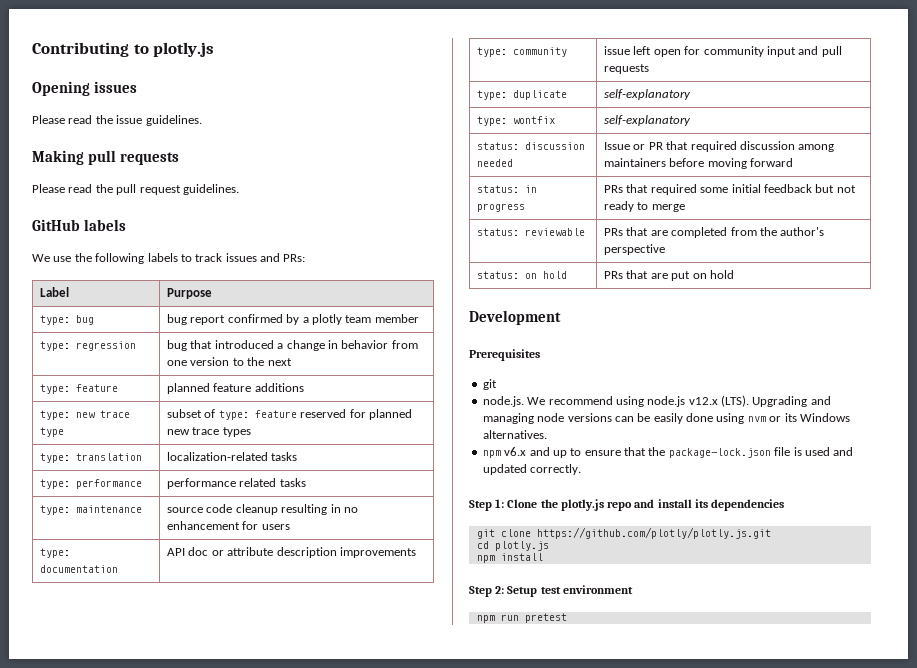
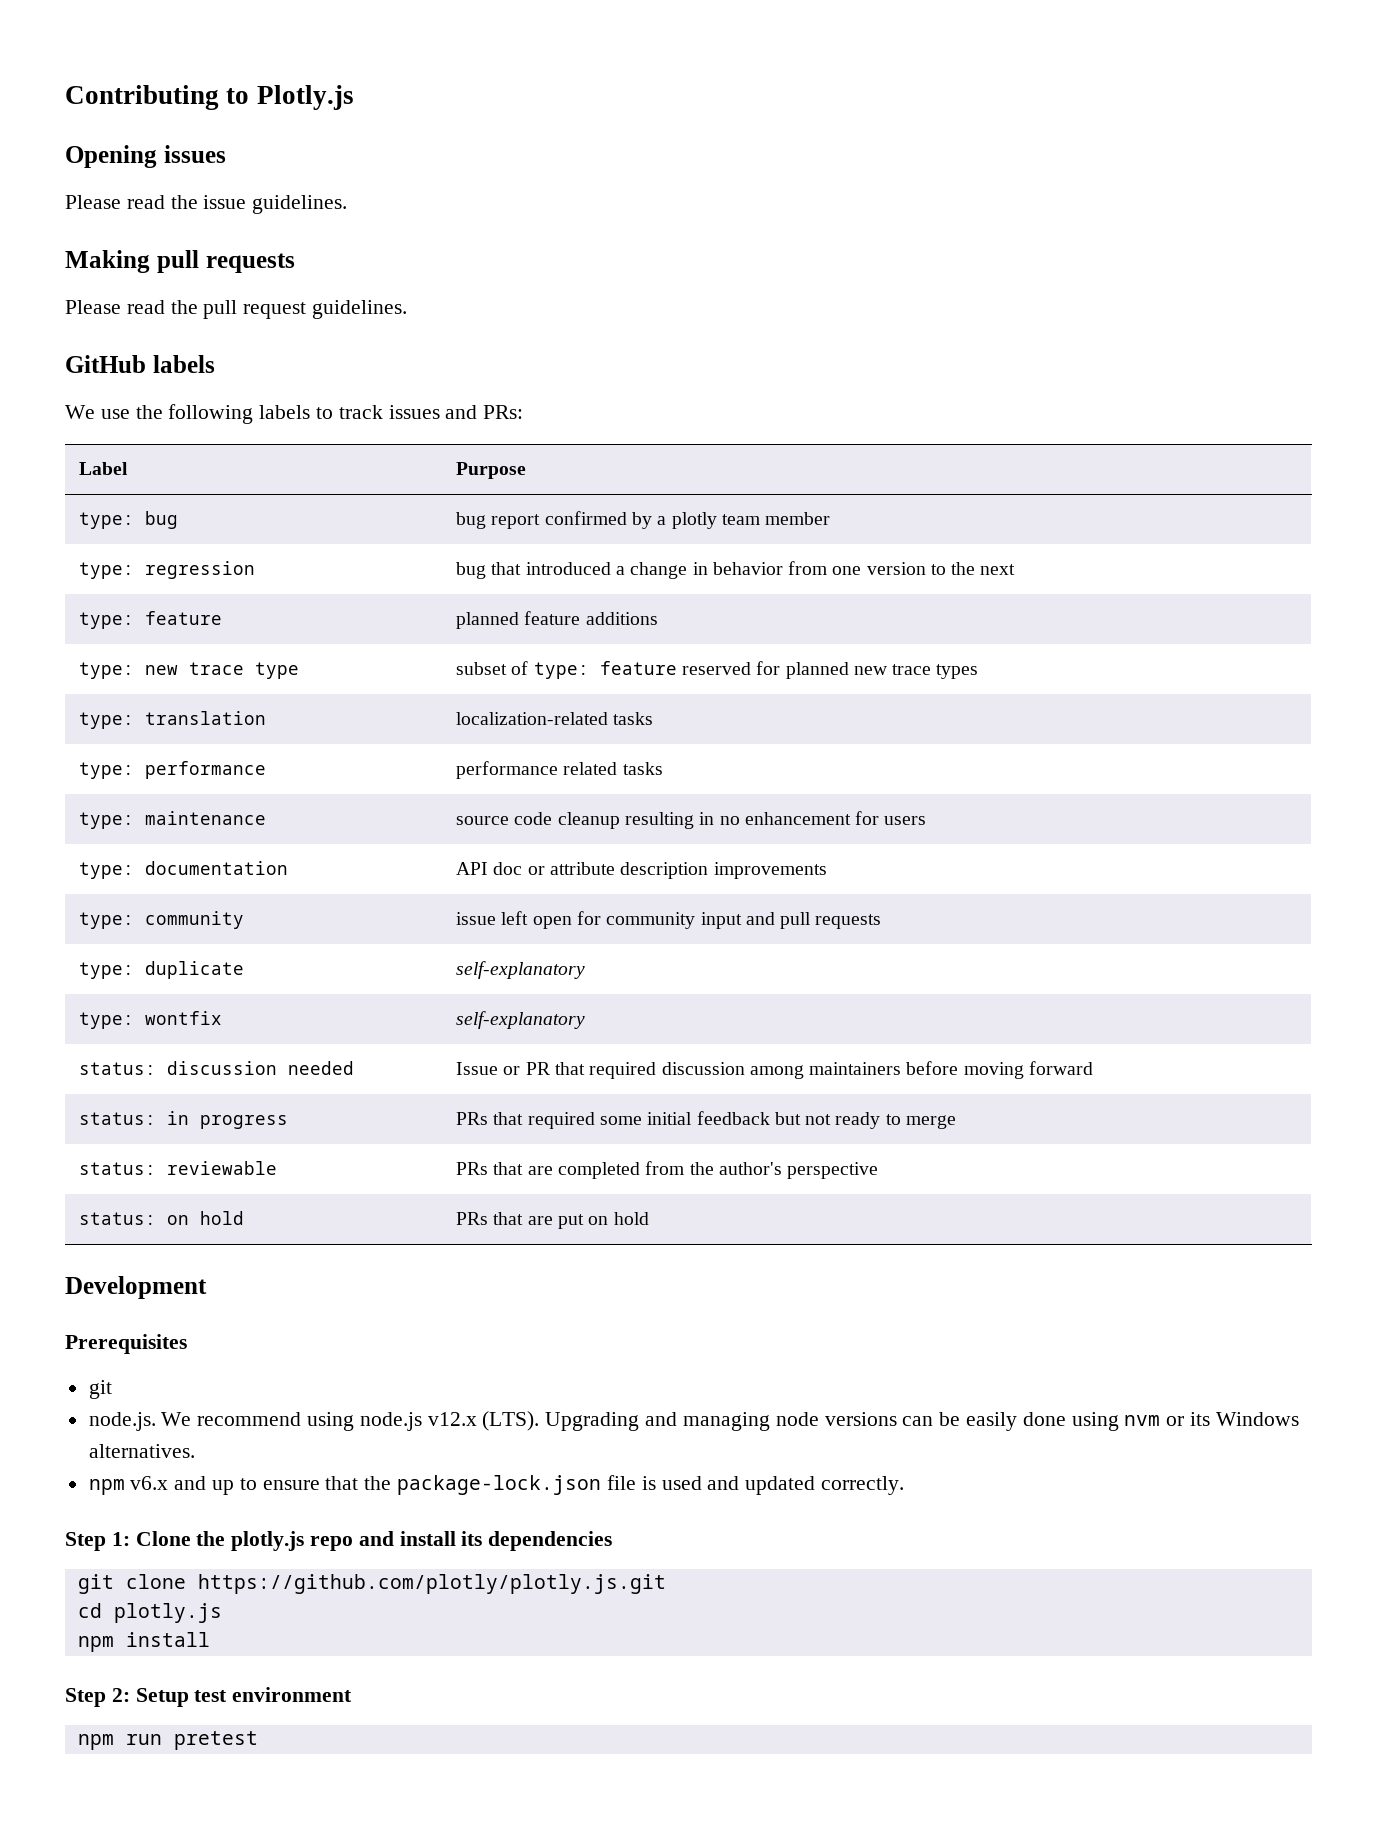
- Contributing to plotly.js
+ Contributing to Plotly.js

